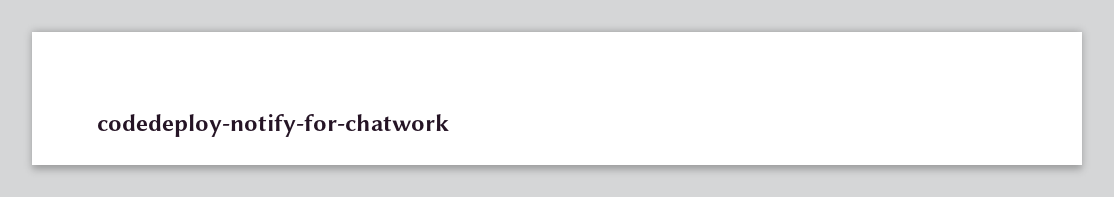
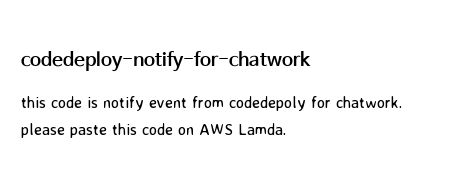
+ this code is notify event from codedepoly for chatwork. please paste this code on AWS Lamda.

